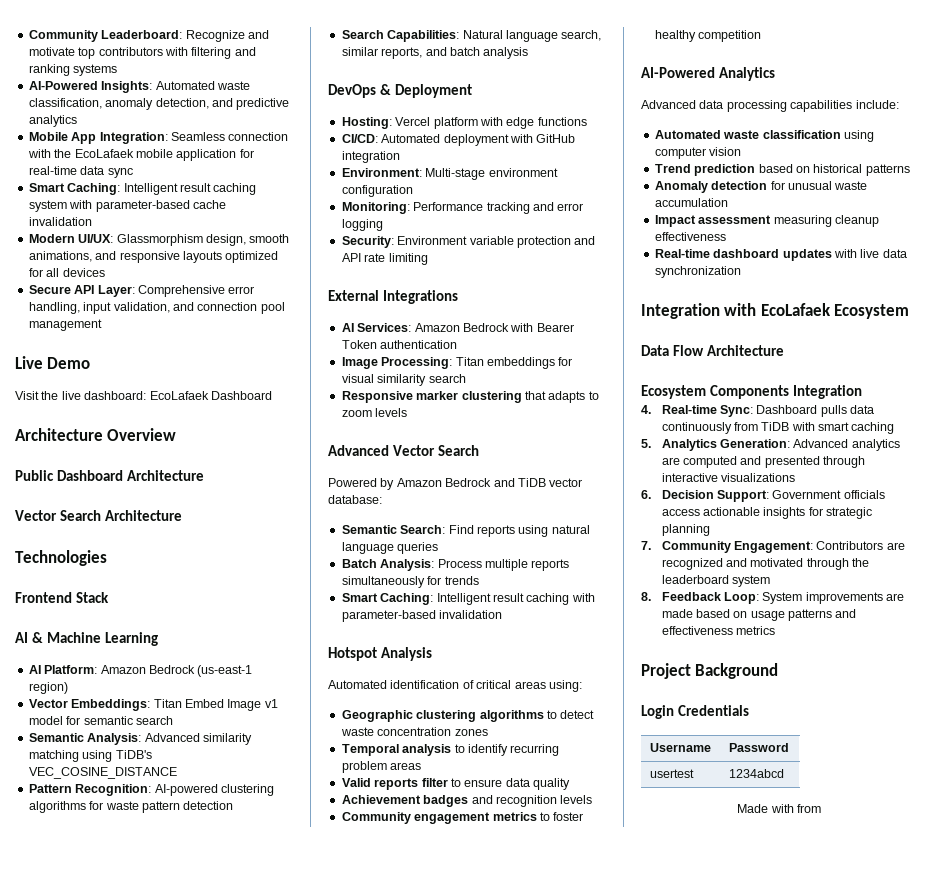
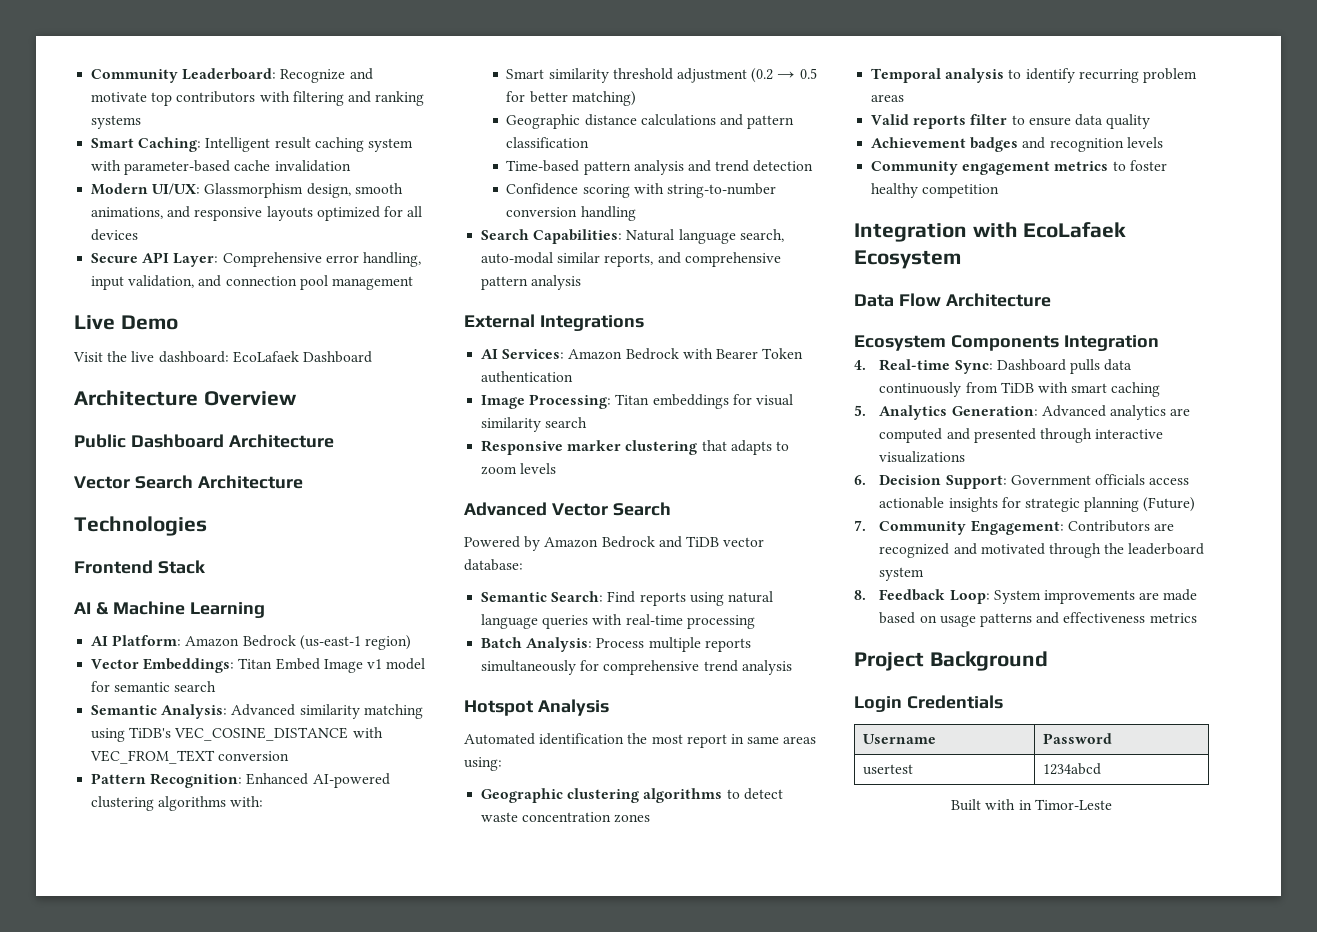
- AI-Powered Insights: Automated waste classification, anomaly detection, and predictive analytics
- Mobile App Integration: Seamless connection with the EcoLafaek mobile application for real-time data sync
- Semantic Analysis: Advanced similarity matching using TiDB's VEC_COSINE_DISTANCE
+ Semantic Analysis: Advanced similarity matching using TiDB's VEC_COSINE_DISTANCE with VEC_FROM_TEXT conversion
- Pattern Recognition: AI-powered clustering algorithms for waste pattern detection
+ Pattern Recognition: Enhanced AI-powered clustering algorithms with:
+ Smart similarity threshold adjustment (0.2 → 0.5 for better matching)
+ Geographic distance calculations and pattern classification
+ Time-based pattern analysis and trend detection
+ Confidence scoring with string-to-number conversion handling
- Search Capabilities: Natural language search, similar reports, and batch analysis
- DevOps & Deployment
- Hosting: Vercel platform with edge functions
- CI/CD: Automated deployment with GitHub integration
- Environment: Multi-stage environment configuration
- Monitoring: Performance tracking and error logging
- Security: Environment variable protection and API rate limiting
+ Search Capabilities: Natural language search, auto-modal similar reports, and comprehensive pattern analysis
- Semantic Search: Find reports using natural language queries
+ Semantic Search: Find reports using natural language queries with real-time processing
- Batch Analysis: Process multiple reports simultaneously for trends
- Smart Caching: Intelligent result caching with parameter-based invalidation
+ Batch Analysis: Process multiple reports simultaneously for comprehensive trend analysis
- Automated identification of critical areas using:
+ Automated identification the most report in same areas using:
- AI-Powered Analytics
- Advanced data processing capabilities include:
- Automated waste classification using computer vision
- Trend prediction based on historical patterns
- Anomaly detection for unusual waste accumulation
- Impact assessment measuring cleanup effectiveness
- Real-time dashboard updates with live data synchronization
- 6. Decision Support: Government officials access actionable insights for strategic planning
+ 6. Decision Support: Government officials access actionable insights for strategic planning (Future)
- Made with from
+ Built with in Timor-Leste

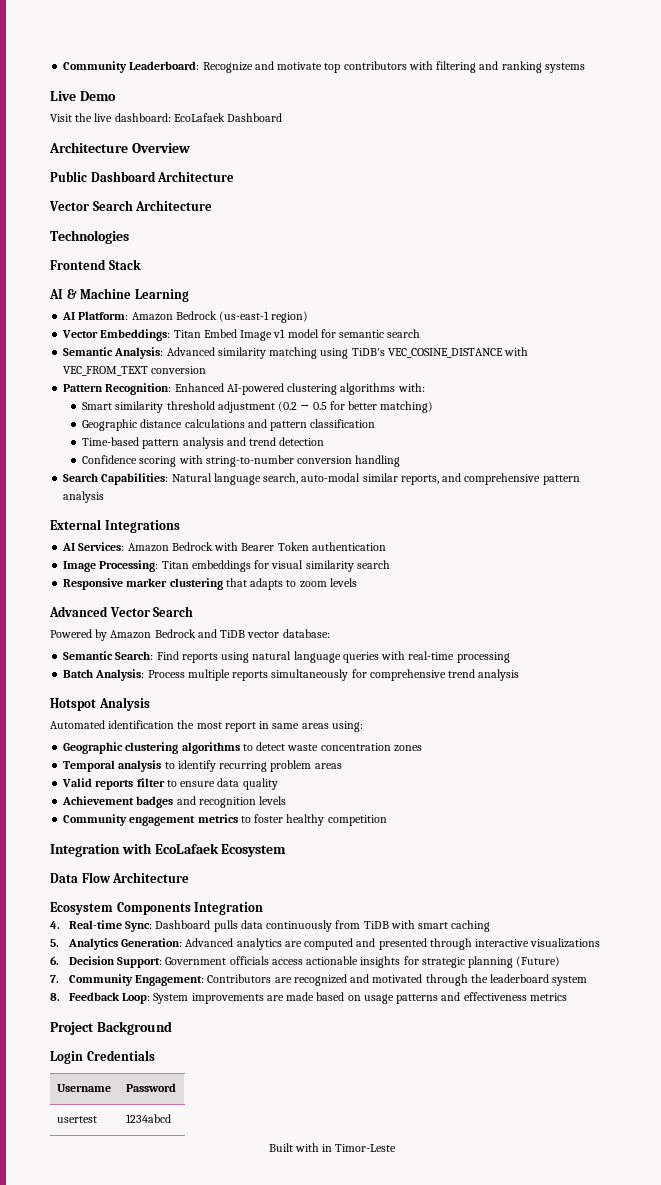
- Smart Caching: Intelligent result caching system with parameter-based cache invalidation
- Modern UI/UX: Glassmorphism design, smooth animations, and responsive layouts optimized for all devices
- Secure API Layer: Comprehensive error handling, input validation, and connection pool management

